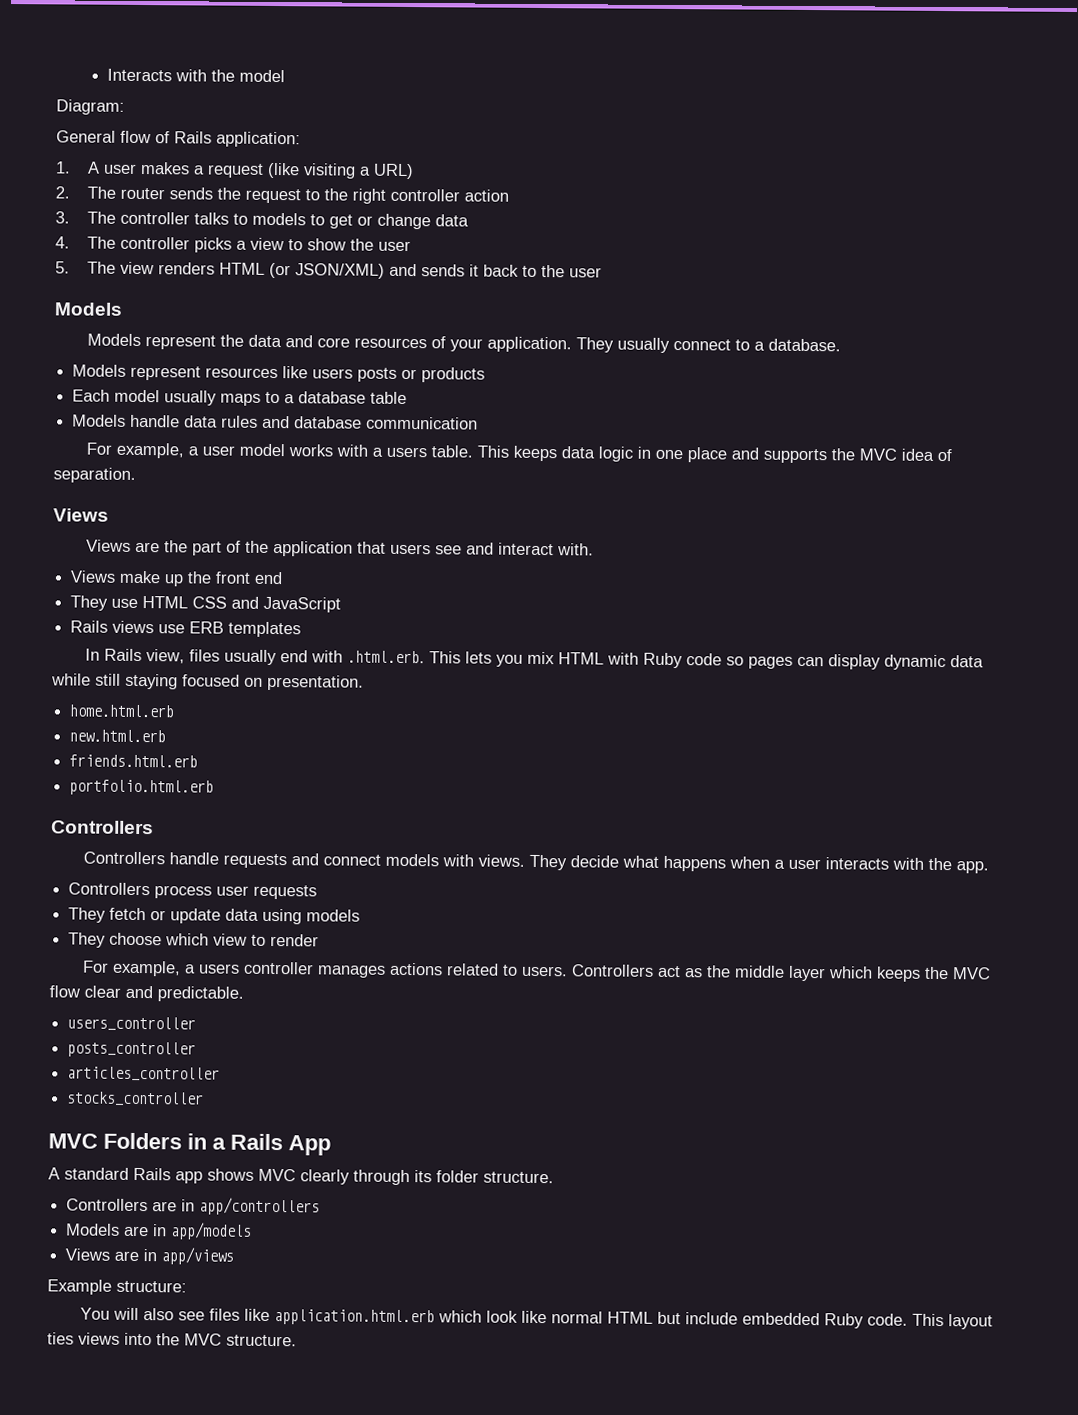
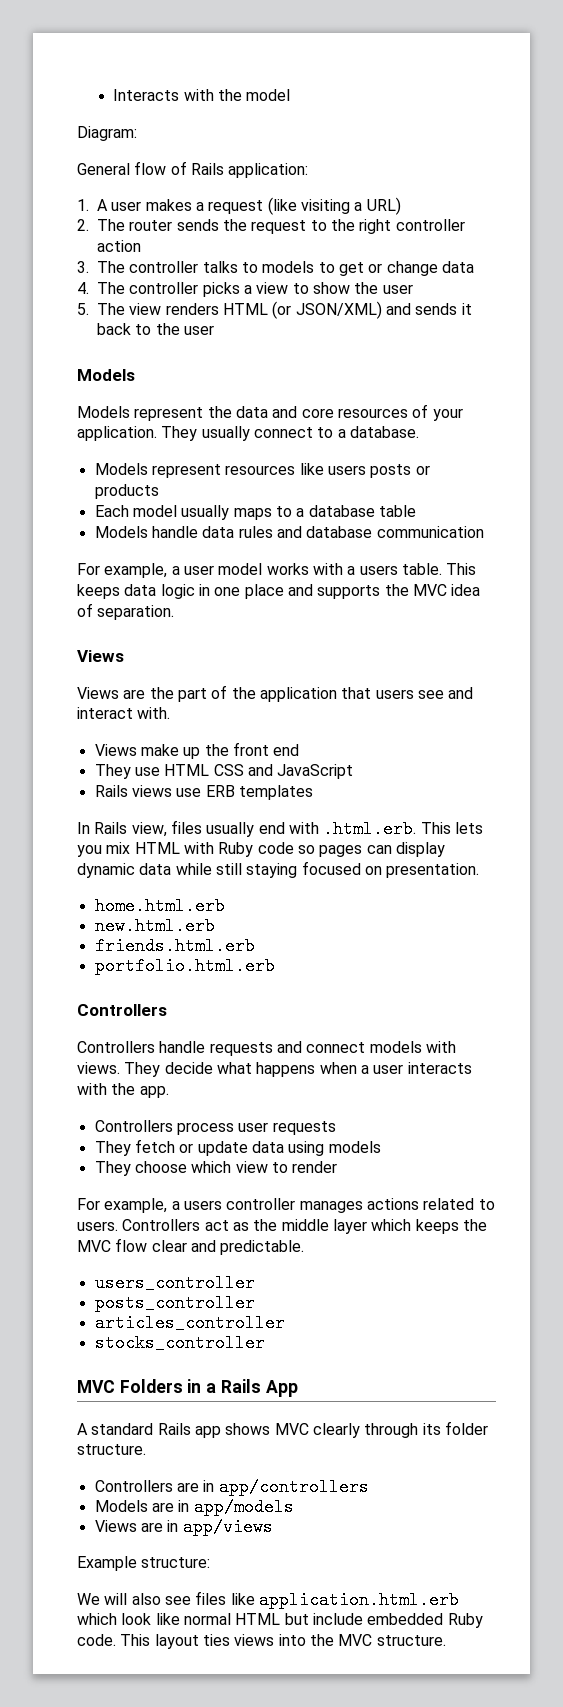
- You will also see files like application.html.erb which look like normal HTML but include embedded Ruby code.
+ We will also see files like application.html.erb which look like normal HTML but include embedded Ruby code.

